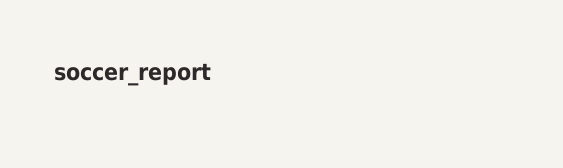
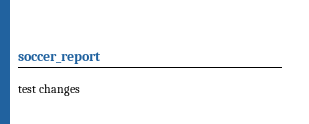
+ test changes

